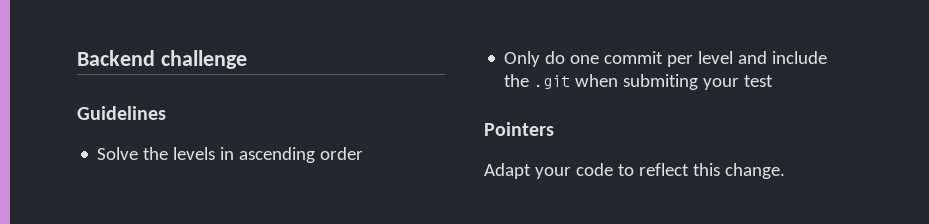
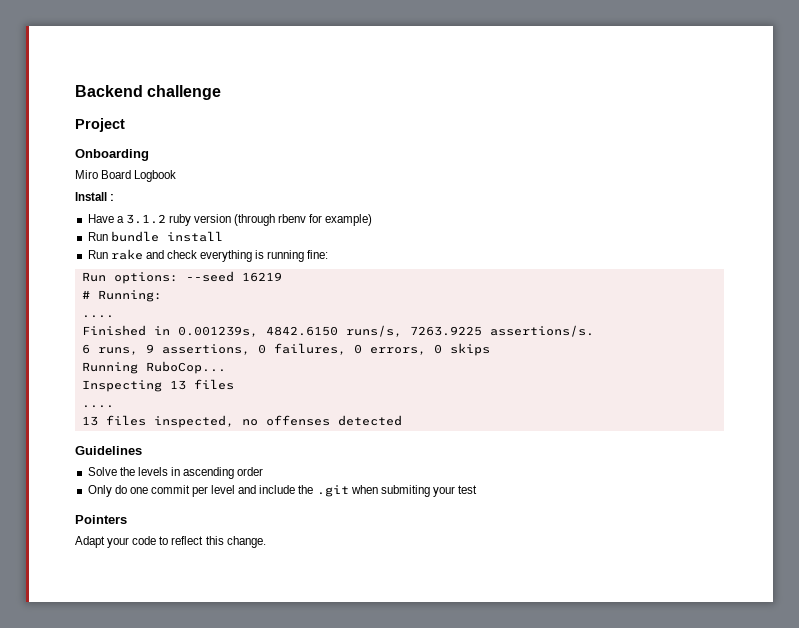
+ Project
+ Onboarding
+ Miro Board Logbook
+ Install :
+ Have a 3.1.2 ruby version (through rbenv for example)
+ Run bundle install
+ Run rake and check everything is running fine:
+ Run options: --seed 16219
+ # Running:
+ ....
+ Finished in 0.001239s, 4842.6150 runs/s, 7263.9225 assertions/s.
+ 6 runs, 9 assertions, 0 failures, 0 errors, 0 skips
+ Running RuboCop...
+ Inspecting 13 files
+ ....
+ 13 files inspected, no offenses detected

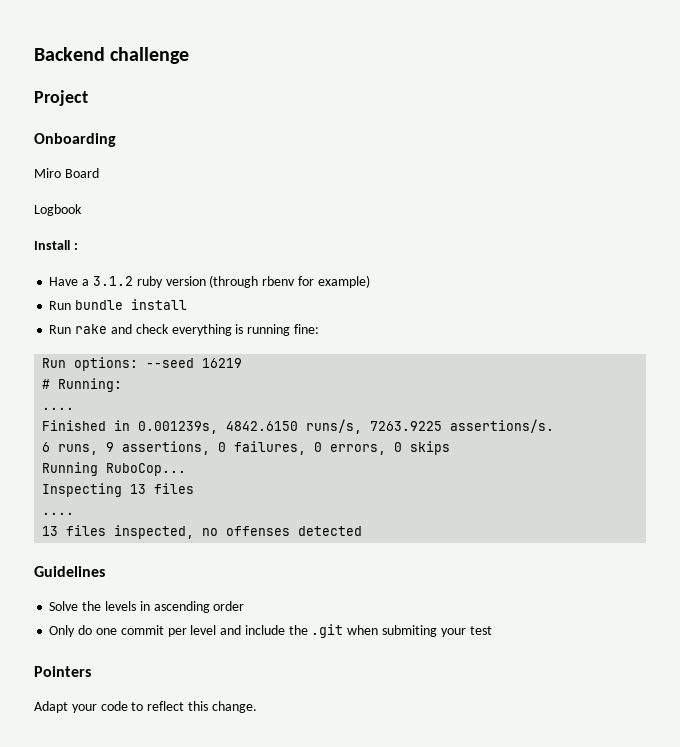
- Miro Board Logbook
+ Miro Board
+ Logbook

